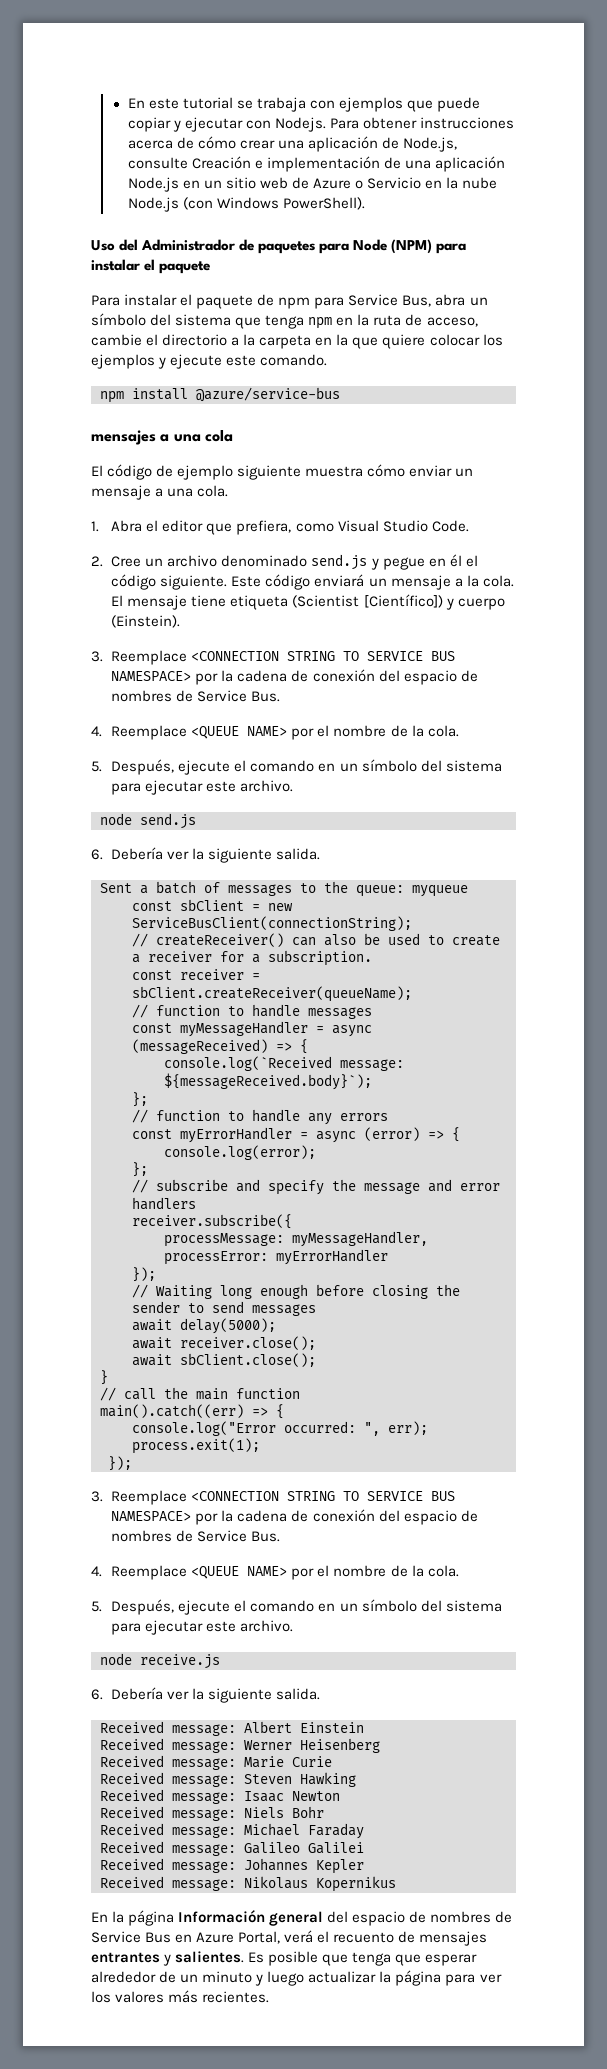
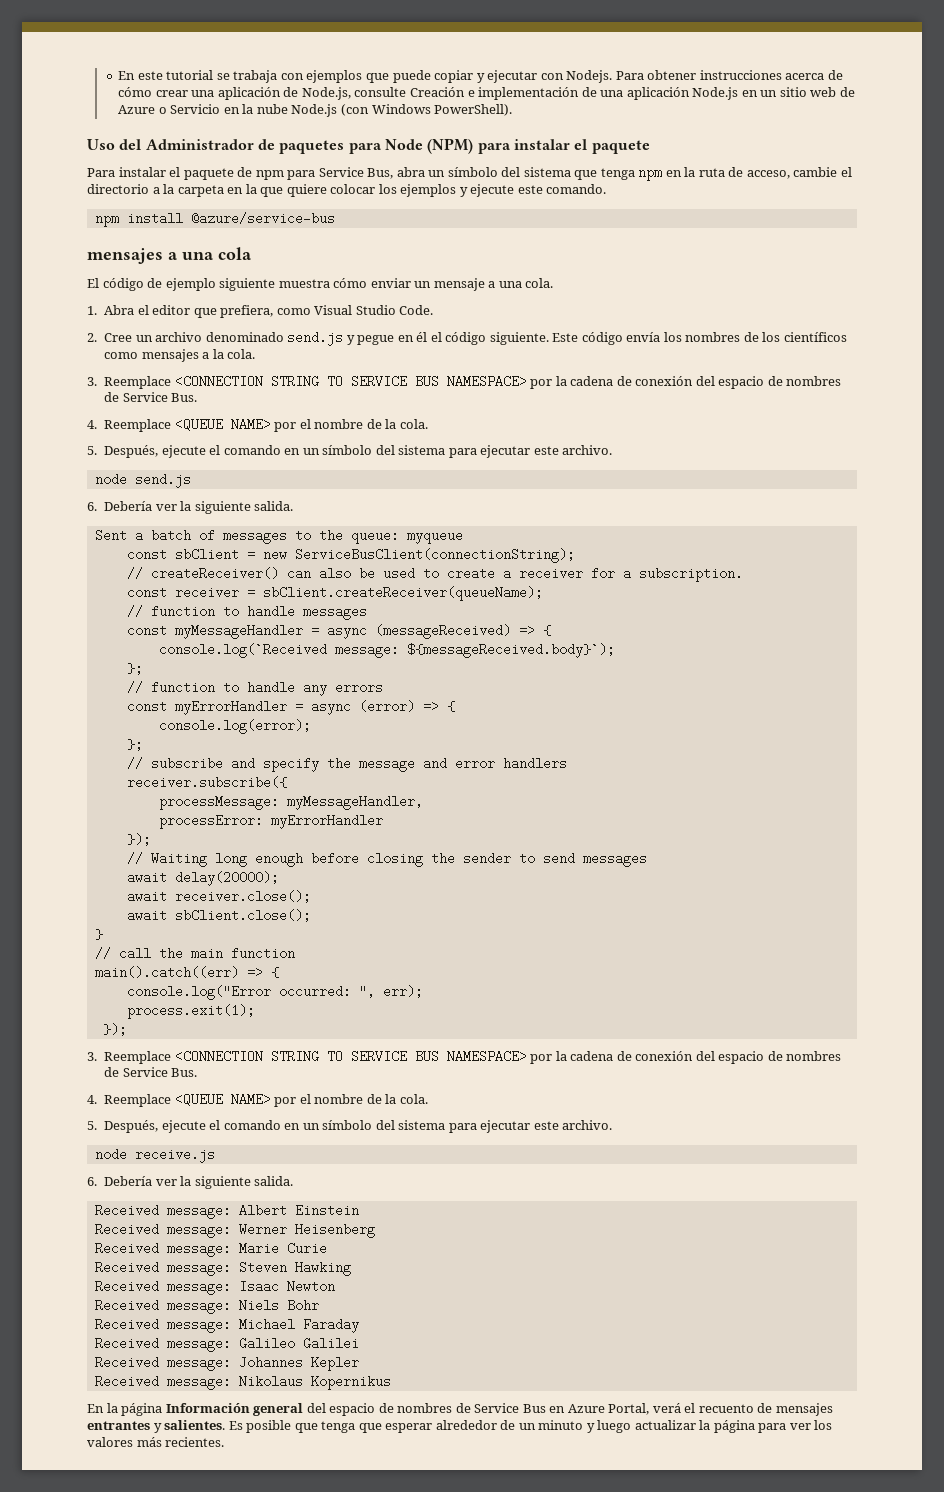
- Este código enviará un mensaje a la cola. El mensaje tiene etiqueta (Scientist [Científico]) y cuerpo (Einstein).
+ Este código envía los nombres de los científicos como mensajes a la cola.
- await delay(5000);
+ await delay(20000);

